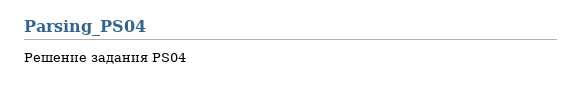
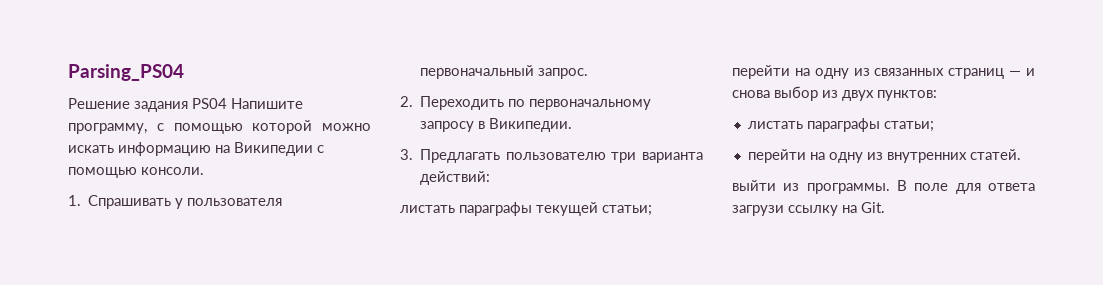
- Решение задания PS04
+ Решение задания PS04 Напишите программу, с помощью которой можно искать информацию на Википедии с помощью консоли.
+ 1. Спрашивать у пользователя первоначальный запрос.
+ 2. Переходить по первоначальному запросу в Википедии.
+ 3. Предлагать пользователю три варианта действий:
+ листать параграфы текущей статьи; перейти на одну из связанных страниц — и снова выбор из двух пунктов:
+ листать параграфы статьи;
+ перейти на одну из внутренних статей.
+ выйти из программы. В поле для ответа загрузи ссылку на Git.

